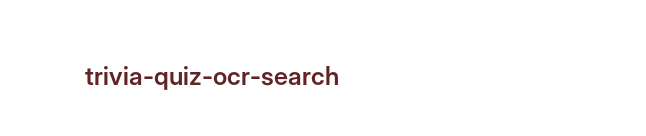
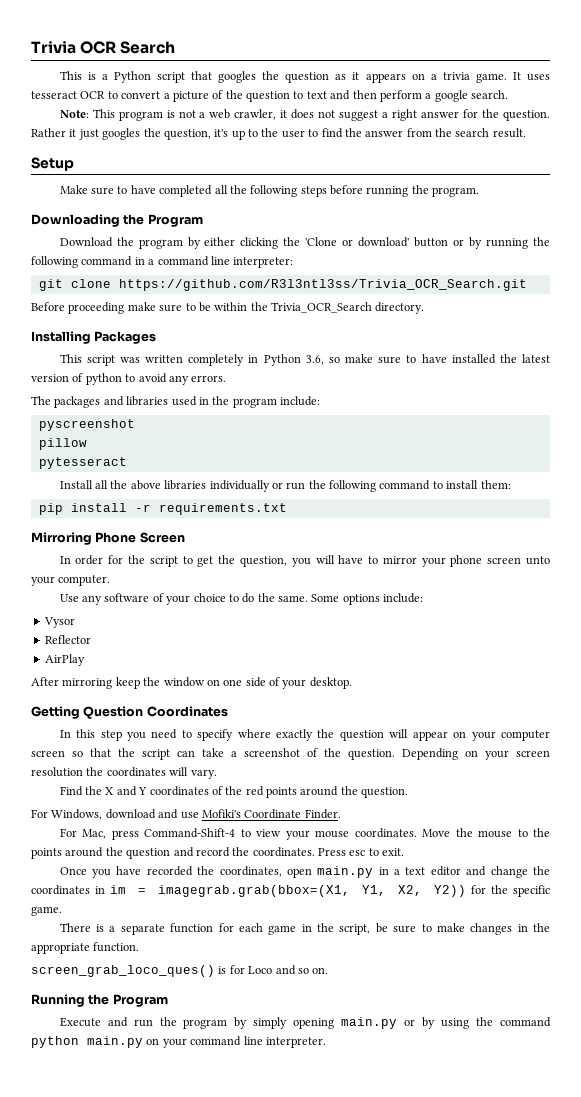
- trivia-quiz-ocr-search
+ Trivia OCR Search
+ This is a Python script that googles the question as it appears on a trivia game. It uses tesseract OCR to convert a picture of the question to text and then perform a google search.
+ Note: This program is not a web crawler, it does not suggest a right answer for the question. Rather it just googles the question, it's up to the user to find the answer from the search result.
+ Setup
+ Make sure to have completed all the following steps before running the program.
+ Downloading the Program
+ Download the program by either clicking the 'Clone or download' button or by running the following command in a command line interpreter:
+ git clone https://github.com/R3l3ntl3ss/Trivia_OCR_Search.git
+ Before proceeding make sure to be within the Trivia_OCR_Search directory.
+ Installing Packages
+ This script was written completely in Python 3.6, so make sure to have installed the latest version of python to avoid any errors.
+ The packages and libraries used in the program include:
+ pyscreenshot
+ pillow
+ pytesseract
+ Install all the above libraries individually or run the following command to install them:
+ pip install -r requirements.txt
+ Mirroring Phone Screen
+ In order for the script to get the question, you will have to mirror your phone screen unto your computer.
+ Use any software of your choice to do the same. Some options include:
+ Vysor
+ Reflector
+ AirPlay
+ After mirroring keep the window on one side of your desktop.
+ Getting Question Coordinates
+ In this step you need to specify where exactly the question will appear on your computer screen so that the script can take a screenshot of the question. Depending on your screen resolution the coordinates will vary.
+ Find the X and Y coordinates of the red points around the question.
+ For Windows, download and use Mofiki's Coordinate Finder.
+ For Mac, press Command-Shift-4 to view your mouse coordinates. Move the mouse to the points around the question and record the coordinates. Press esc to exit.
+ Once you have recorded the coordinates, open main.py in a text editor and change the coordinates in im = imagegrab.grab(bbox=(X1, Y1, X2, Y2)) for the specific game.
+ There is a separate function for each game in the script, be sure to make changes in the appropriate function.
+ screen_grab_loco_ques() is for Loco and so on.
+ Running the Program
+ Execute and run the program by simply opening main.py or by using the command python main.py on your command line interpreter.

